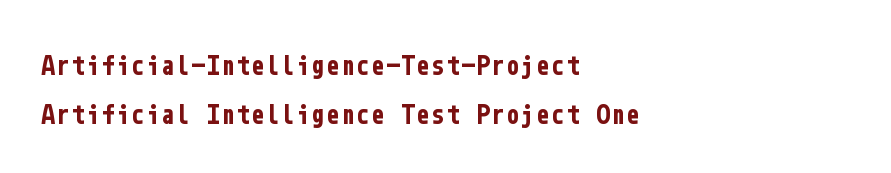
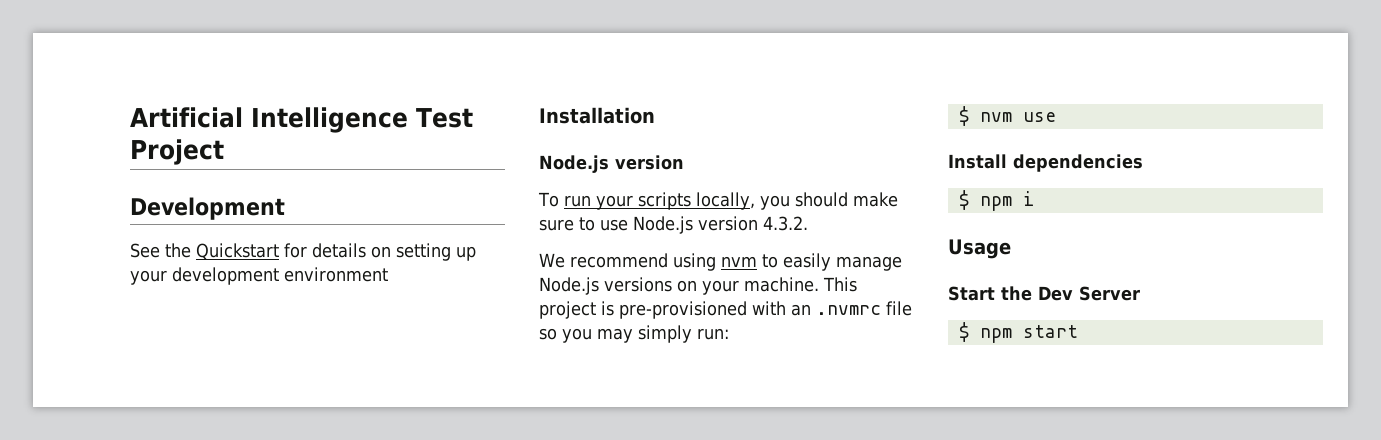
- Artificial-Intelligence-Test-Project
- Artificial Intelligence Test Project One
+ Artificial Intelligence Test Project
+ Development
+ See the Quickstart for details on setting up your development environment
+ Installation
+ Node.js version
+ To run your scripts locally, you should make sure to use Node.js version 4.3.2.
+ We recommend using nvm to easily manage Node.js versions on your machine. This project is pre-provisioned with an .nvmrc file so you may simply run:
+ $ nvm use
+ Install dependencies
+ $ npm i
+ Usage
+ Start the Dev Server
+ $ npm start

